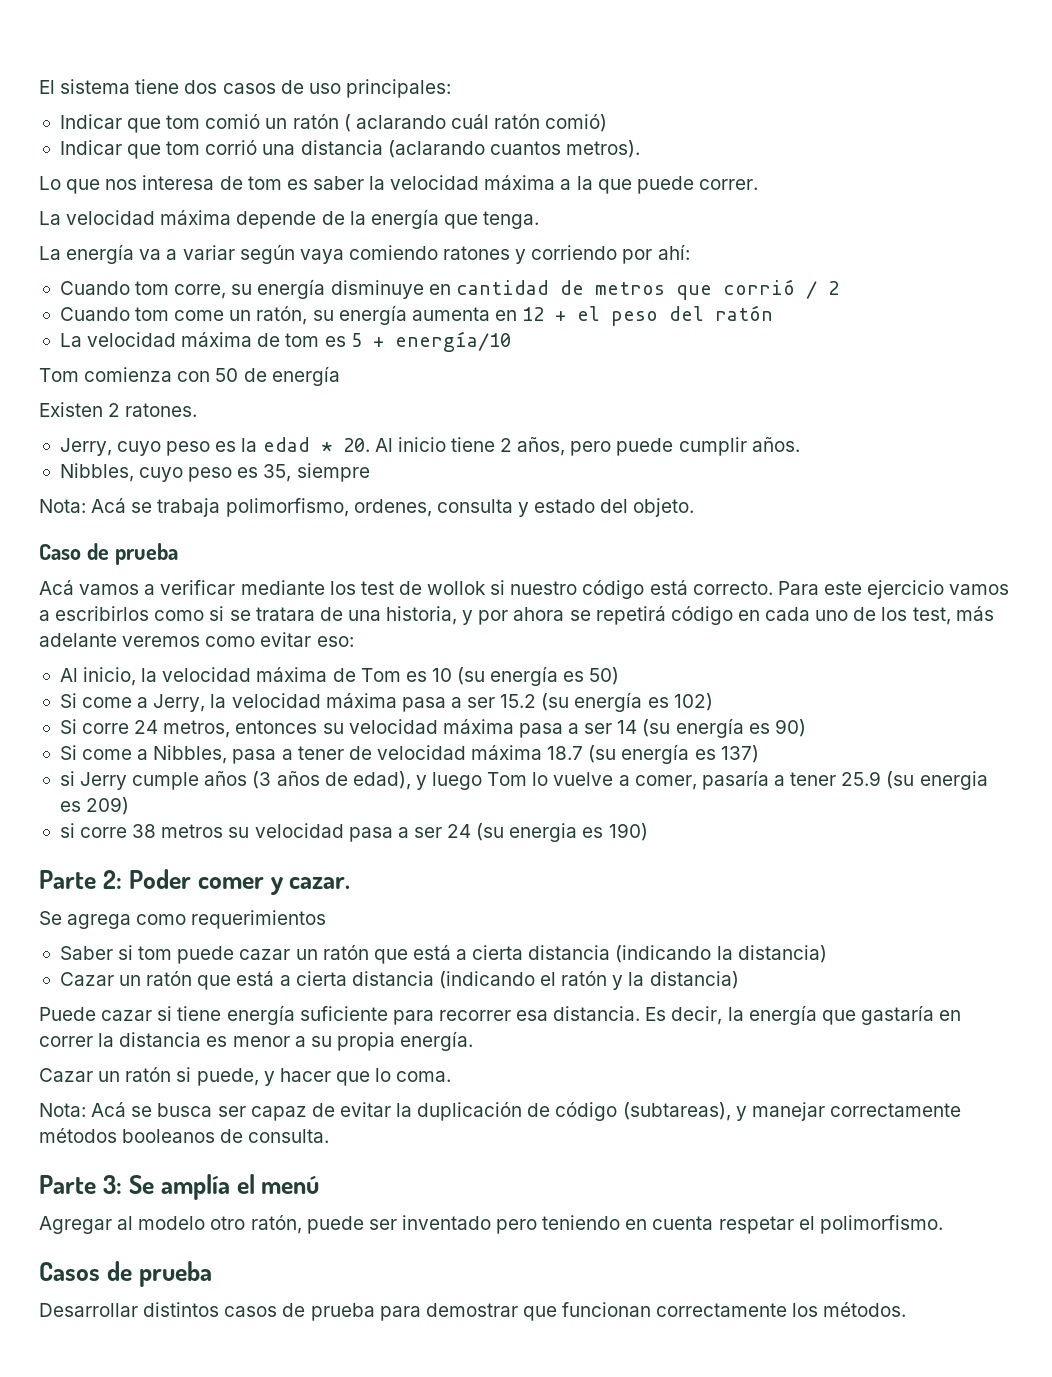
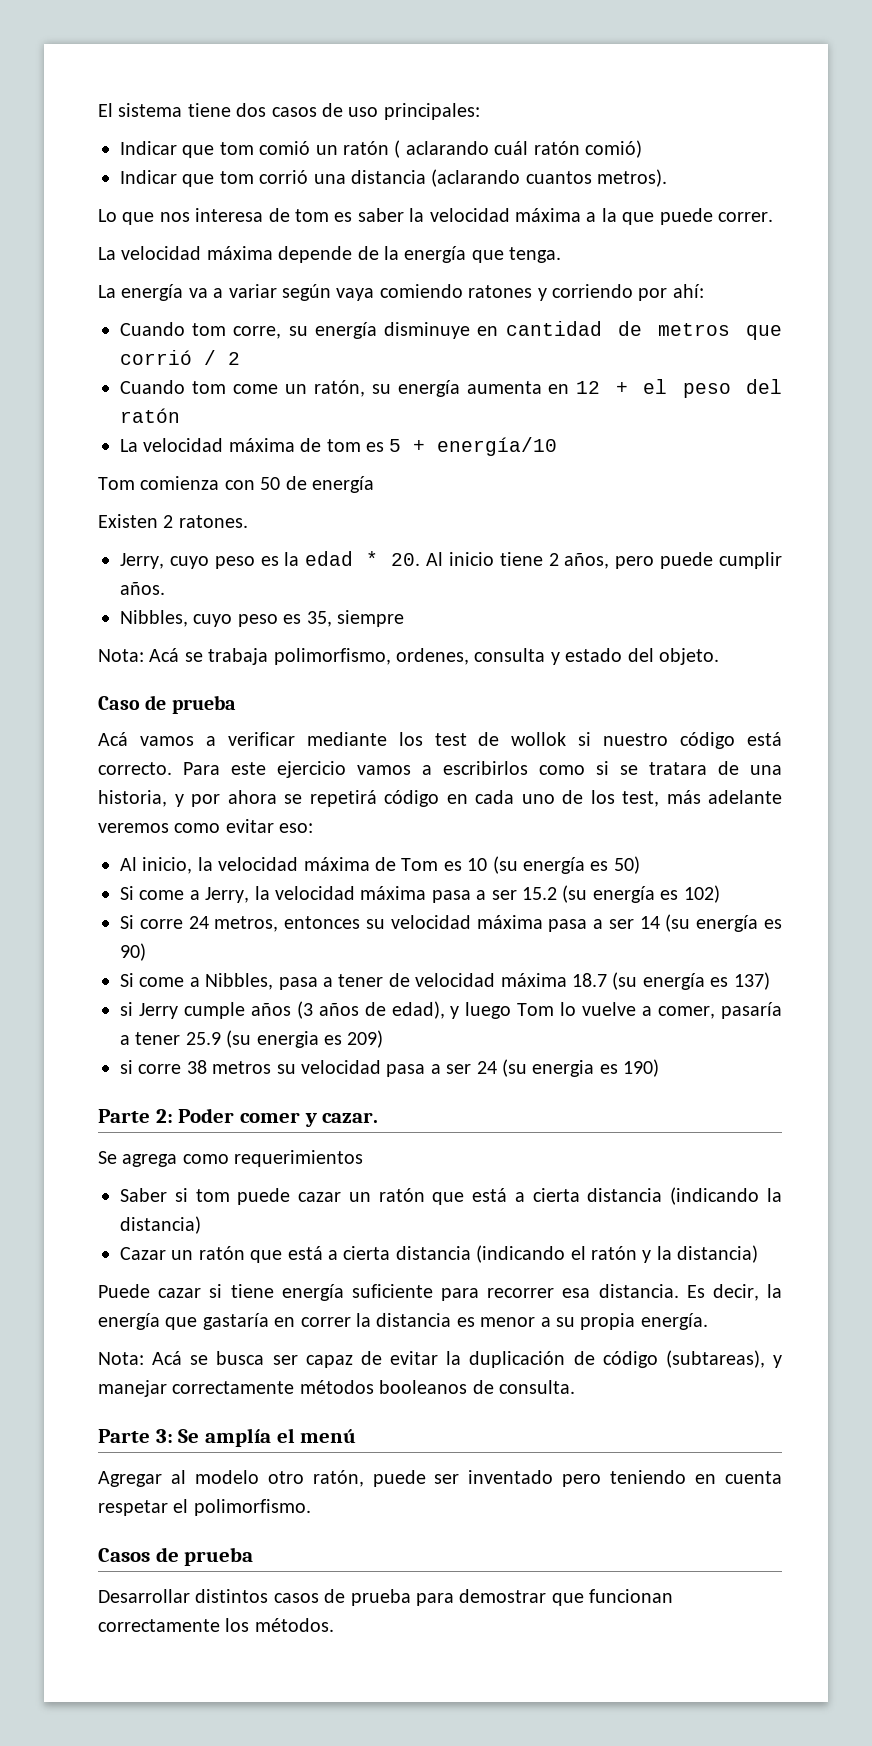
- Cazar un ratón si puede, y hacer que lo coma.

